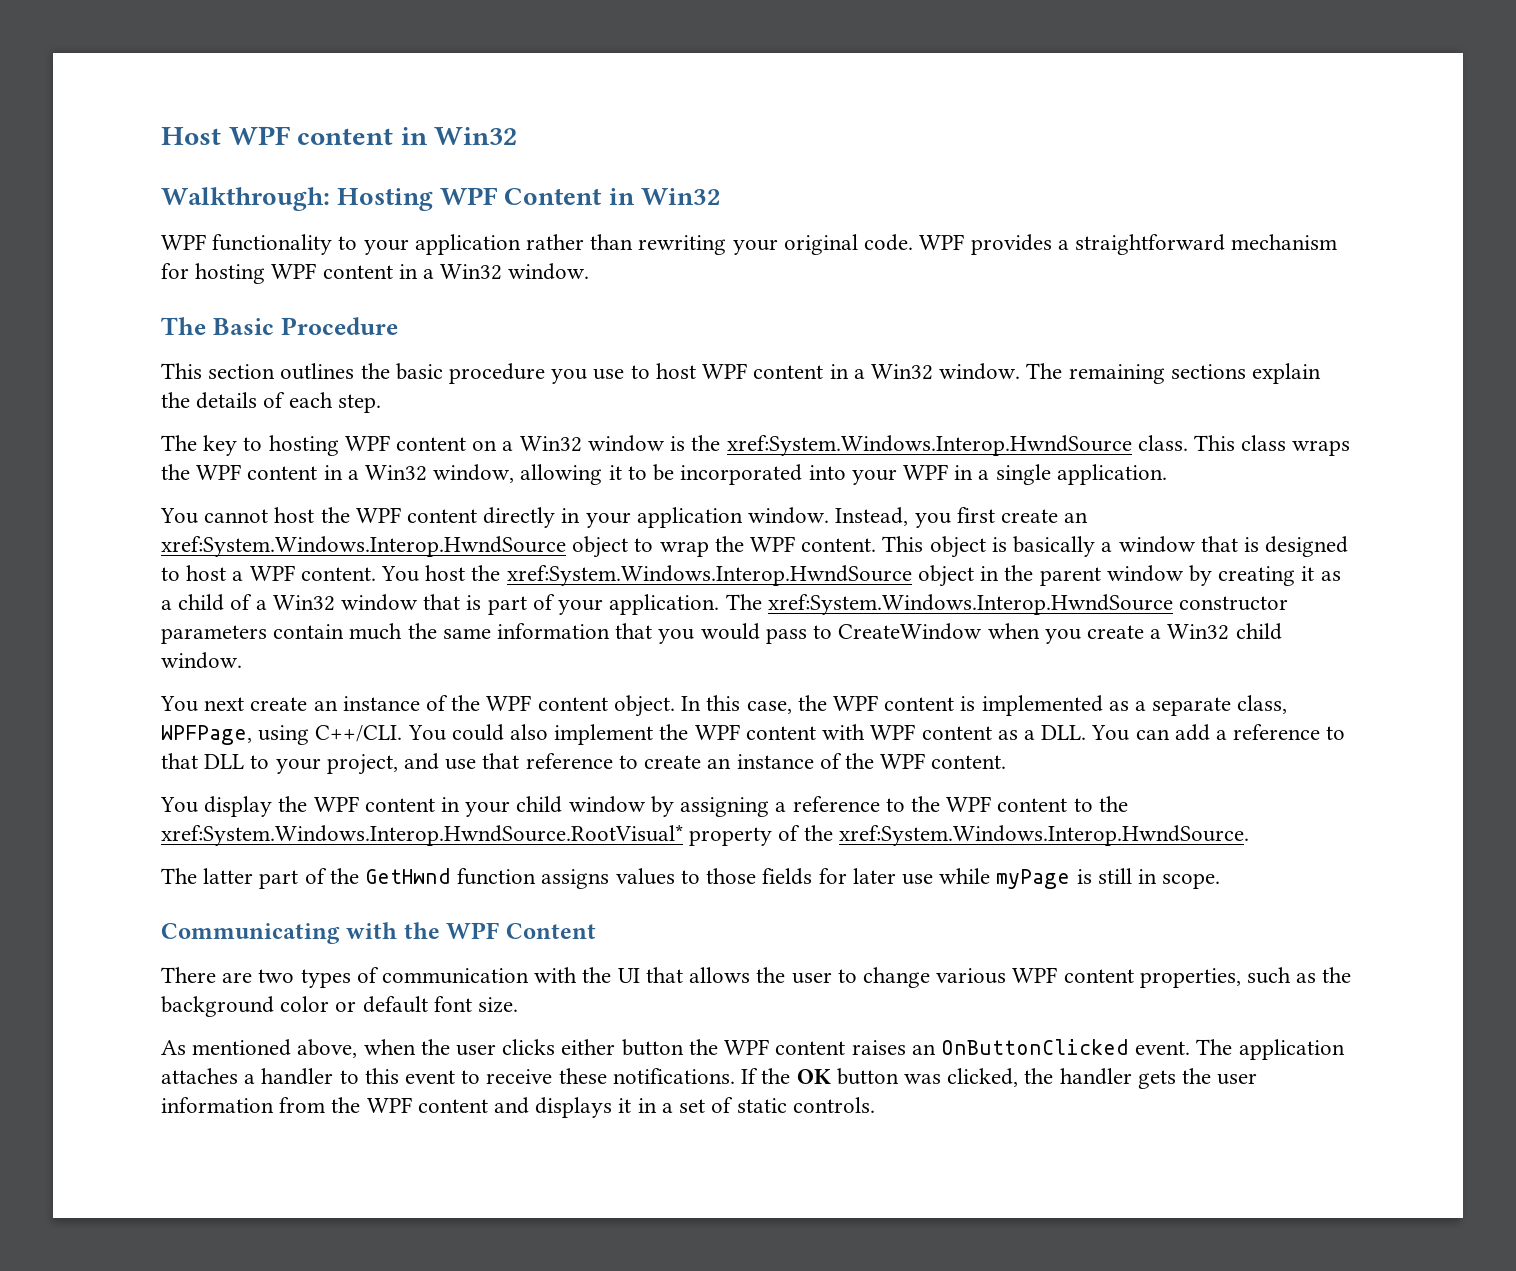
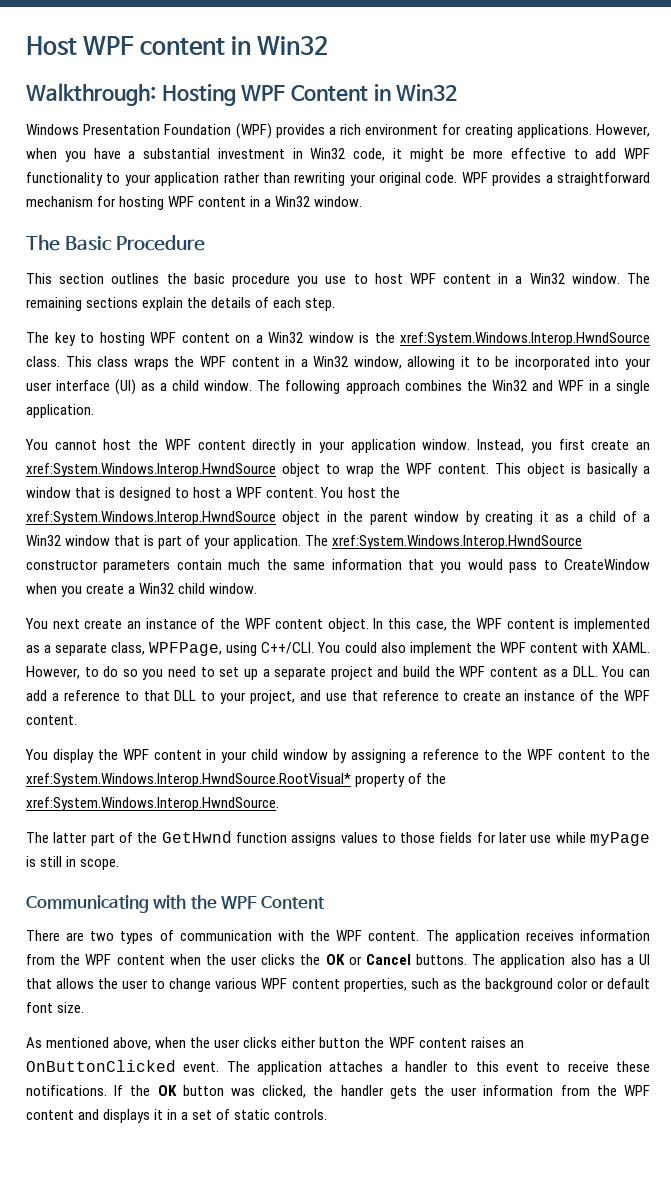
- WPF functionality to your application rather than rewriting your original code.
+ Windows Presentation Foundation (WPF) provides a rich environment for creating applications. However, when you have a substantial investment in Win32 code, it might be more effective to add WPF functionality to your application rather than rewriting your original code.
- This class wraps the WPF content in a Win32 window, allowing it to be incorporated into your WPF in a single application.
+ This class wraps the WPF content in a Win32 window, allowing it to be incorporated into your user interface (UI) as a child window. The following approach combines the Win32 and WPF in a single application.
- You could also implement the WPF content with WPF content as a DLL. You can add a reference to that DLL to your project, and use that reference to create an instance of the WPF content.
+ You could also implement the WPF content with XAML. However, to do so you need to set up a separate project and build the WPF content as a DLL. You can add a reference to that DLL to your project, and use that reference to create an instance of the WPF content.
- There are two types of communication with the UI that allows the user to change various WPF content properties, such as the background color or default font size.
+ There are two types of communication with the WPF content. The application receives information from the WPF content when the user clicks the OK or Cancel buttons. The application also has a UI that allows the user to change various WPF content properties, such as the background color or default font size.

